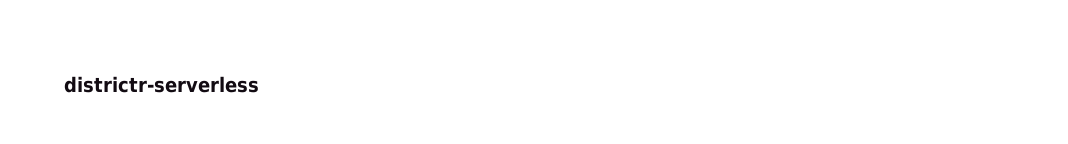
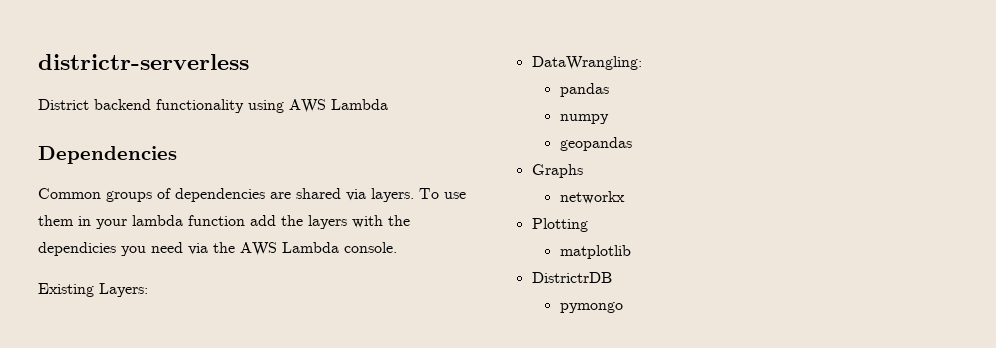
+ District backend functionality using AWS Lambda
+ Dependencies
+ Common groups of dependencies are shared via layers. To use them in your lambda function add the layers with the dependicies you need via the AWS Lambda console.
+ Existing Layers:
+ DataWrangling:
+ pandas
+ numpy
+ geopandas
+ Graphs
+ networkx
+ Plotting
+ matplotlib
+ DistrictrDB
+ pymongo

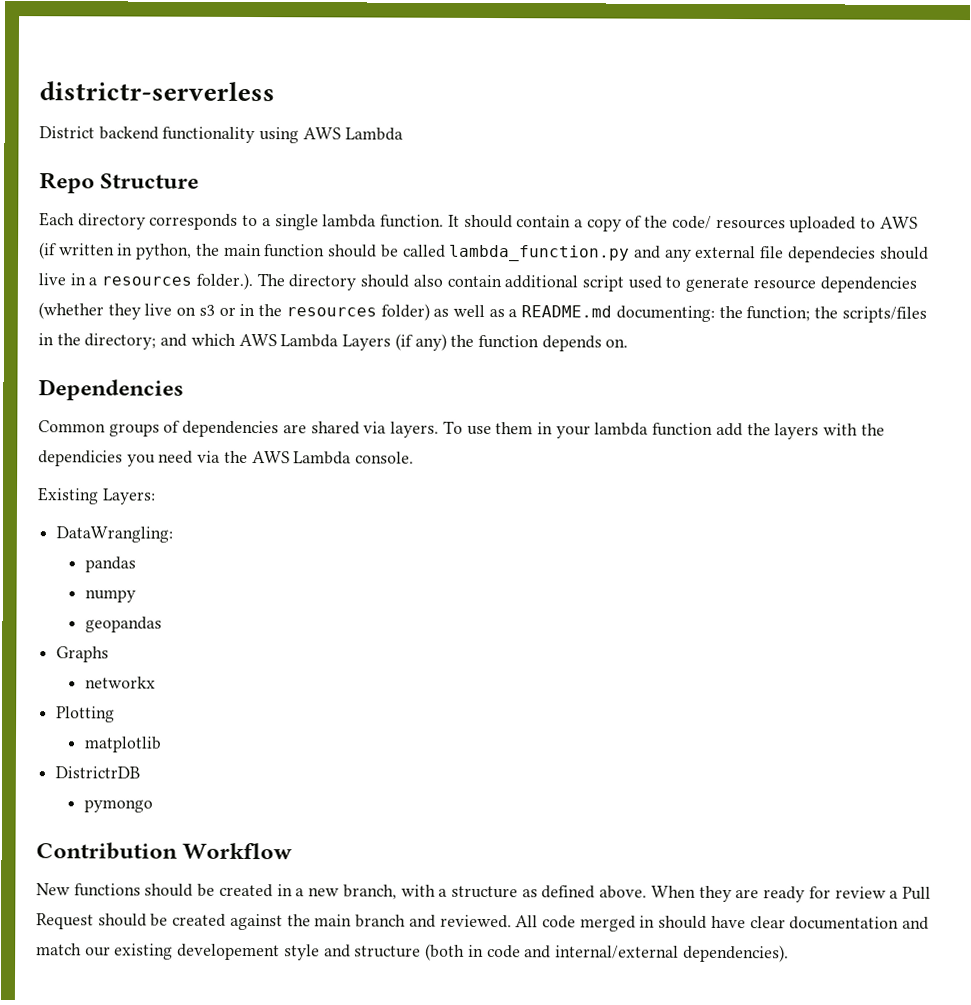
+ Repo Structure
+ Each directory corresponds to a single lambda function. It should contain a copy of the code/ resources uploaded to AWS (if written in python, the main function should be called lambda_function.py and any external file dependecies should live in a resources folder.). The directory should also contain additional script used to generate resource dependencies (whether they live on s3 or in the resources folder) as well as a README.md documenting: the function; the scripts/files in the directory; and which AWS Lambda Layers (if any) the function depends on.
+ Contribution Workflow
+ New functions should be created in a new branch, with a structure as defined above. When they are ready for review a Pull Request should be created against the main branch and reviewed. All code merged in should have clear documentation and match our existing developement style and structure (both in code and internal/external dependencies).

